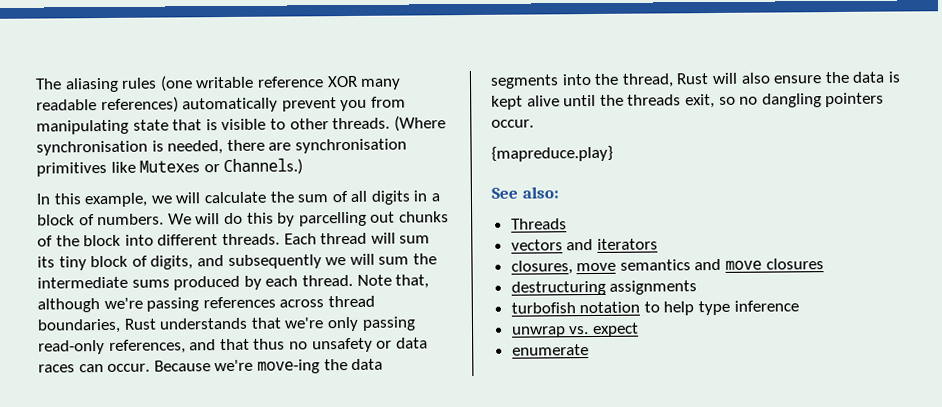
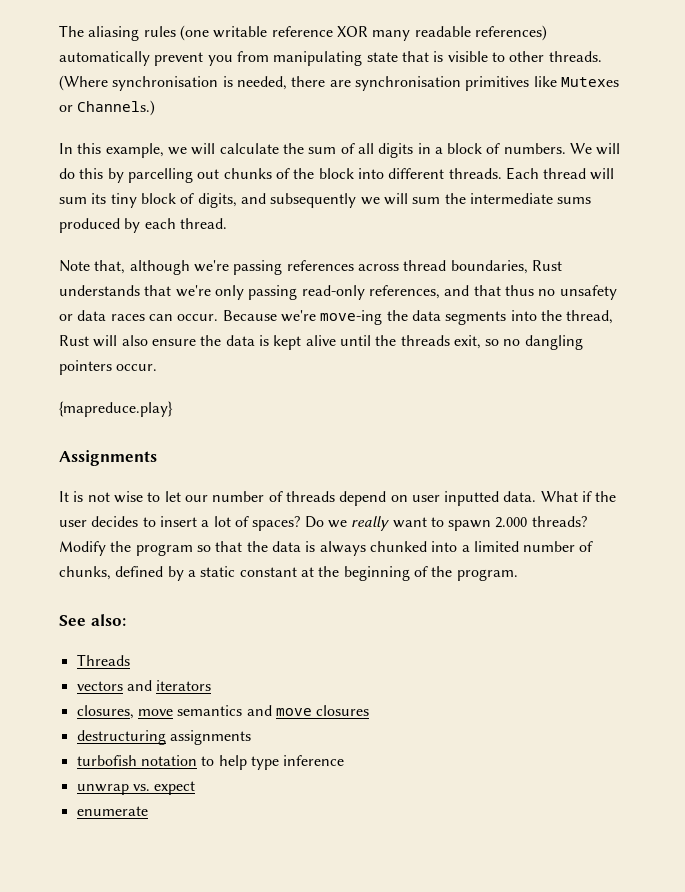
- Each thread will sum its tiny block of digits, and subsequently we will sum the intermediate sums produced by each thread. Note that, although we're passing references across thread boundaries, Rust understands that we're only passing read-only references, and that thus no unsafety or data races can occur.
+ Each thread will sum its tiny block of digits, and subsequently we will sum the intermediate sums produced by each thread.
+ Note that, although we're passing references across thread boundaries, Rust understands that we're only passing read-only references, and that thus no unsafety or data races can occur.
+ Assignments
+ It is not wise to let our number of threads depend on user inputted data. What if the user decides to insert a lot of spaces? Do we really want to spawn 2.000 threads? Modify the program so that the data is always chunked into a limited number of chunks, defined by a static constant at the beginning of the program.

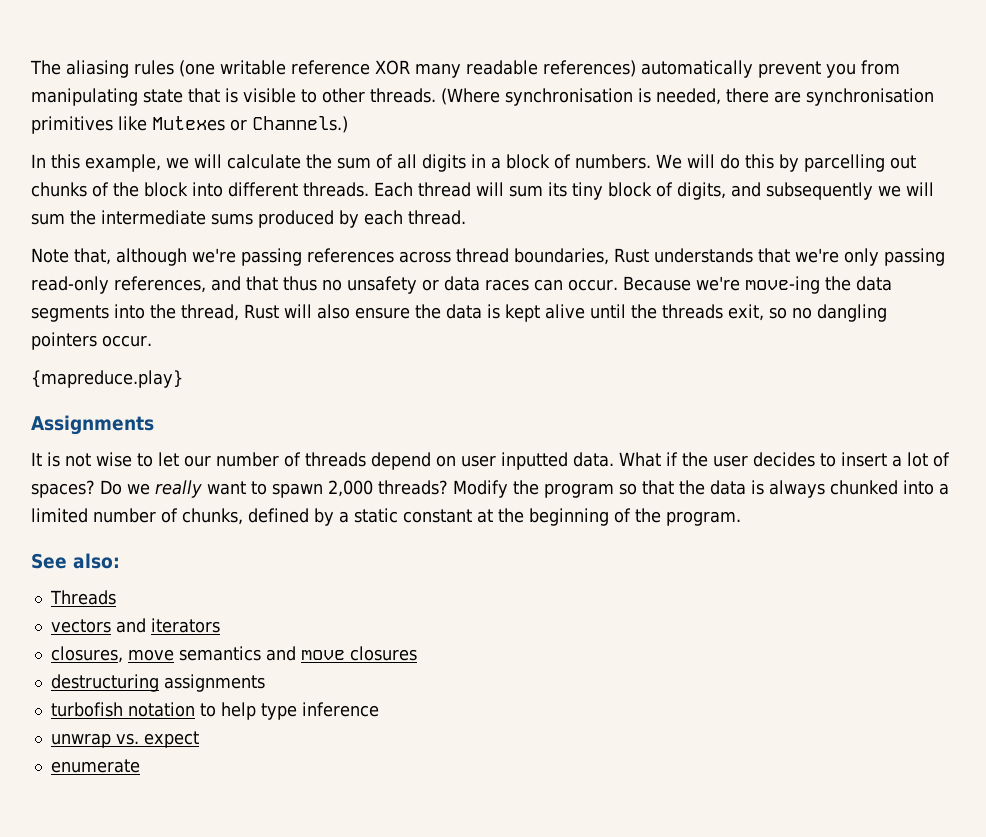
- Do we really want to spawn 2.000 threads?
+ Do we really want to spawn 2,000 threads?

